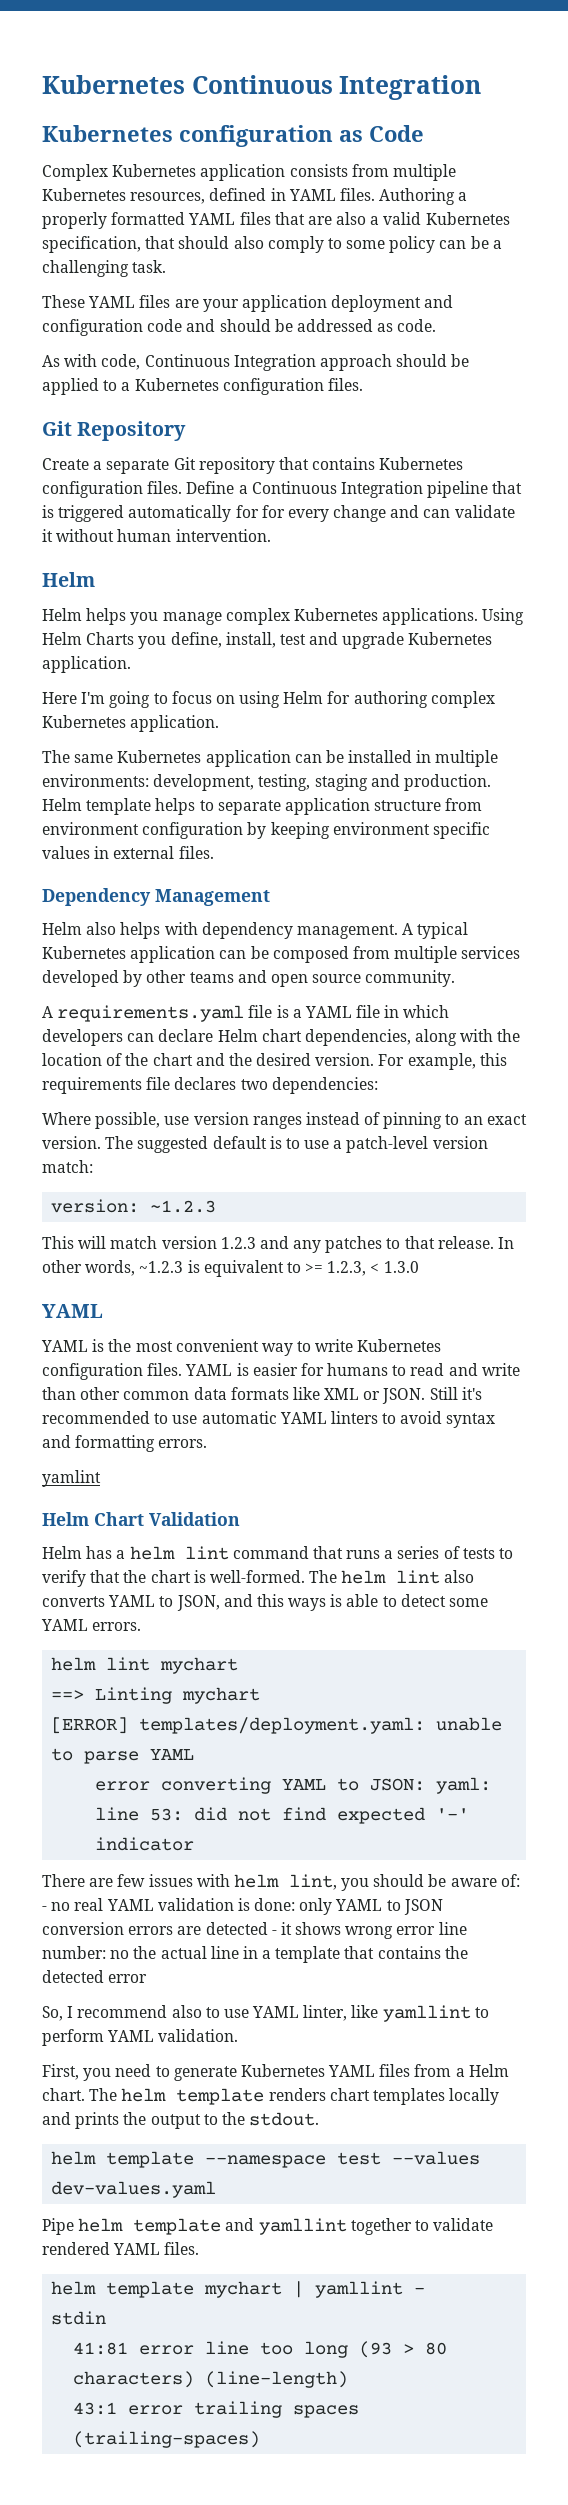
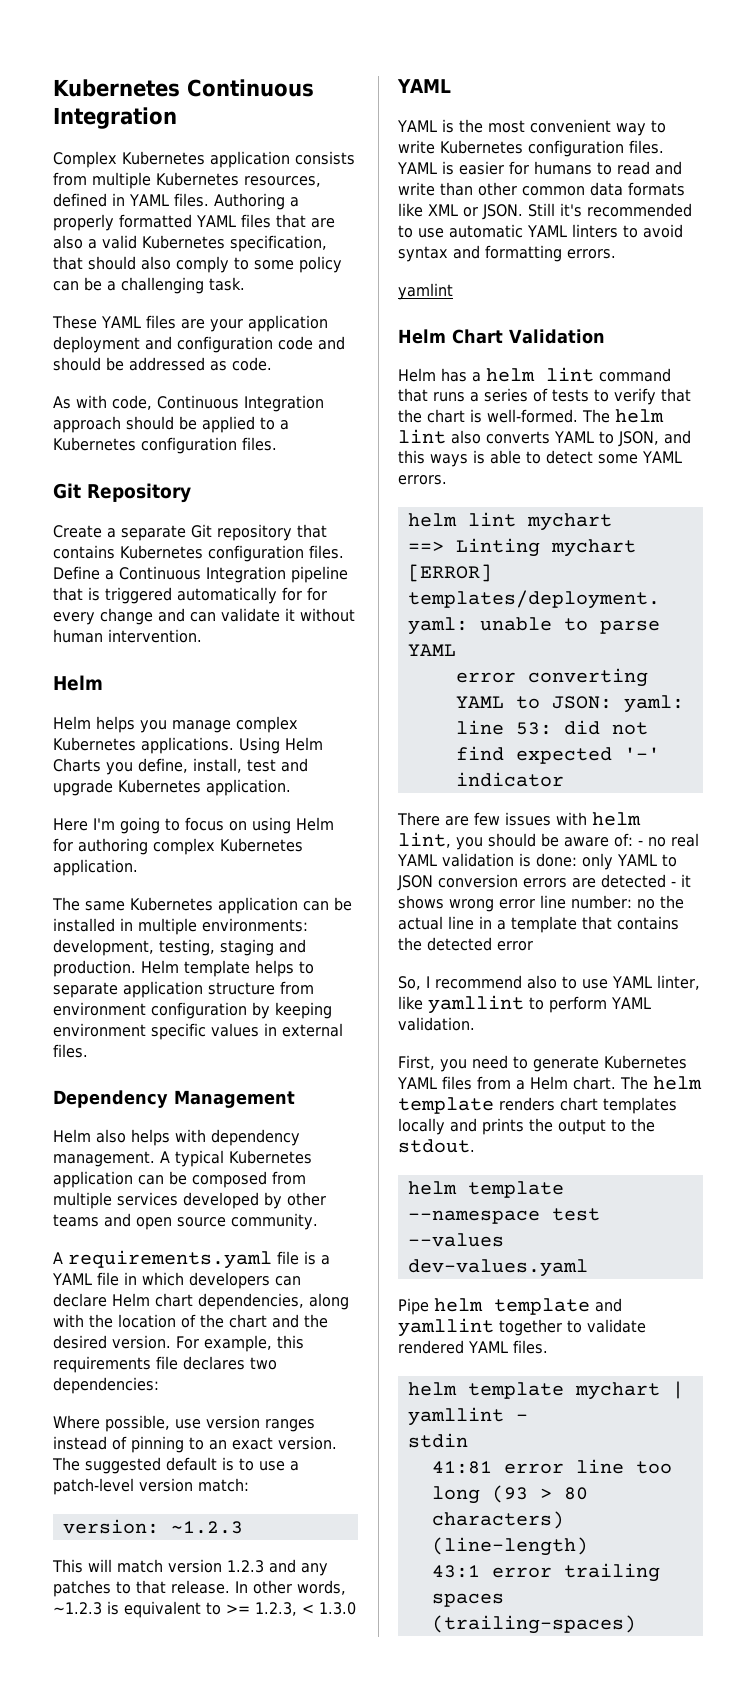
- Kubernetes configuration as Code

